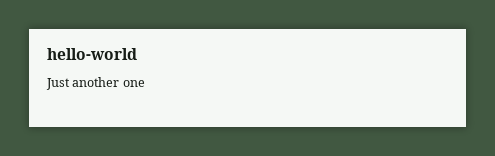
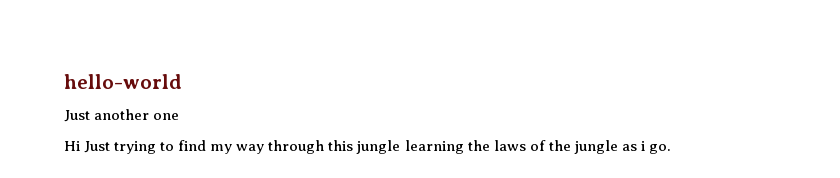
+ Hi Just trying to find my way through this jungle learning the laws of the jungle as i go.

